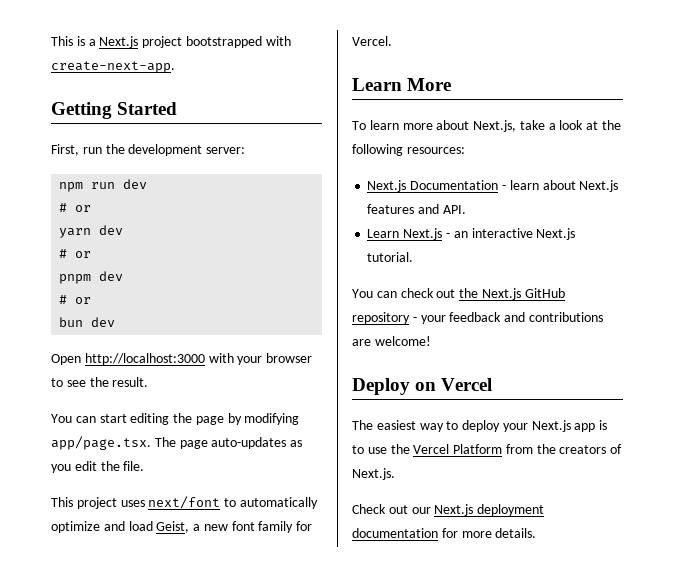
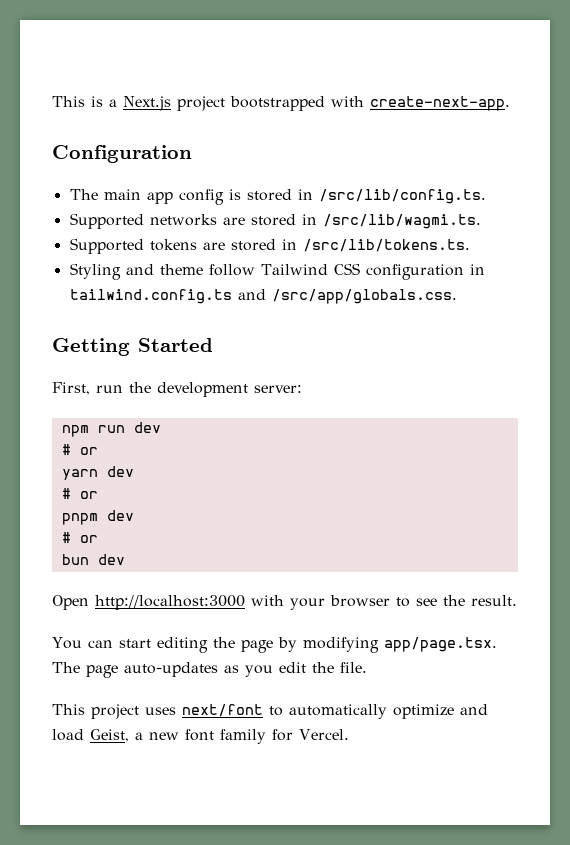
+ Configuration
+ The main app config is stored in /src/lib/config.ts.
+ Supported networks are stored in /src/lib/wagmi.ts.
+ Supported tokens are stored in /src/lib/tokens.ts.
+ Styling and theme follow Tailwind CSS configuration in tailwind.config.ts and /src/app/globals.css.
- Learn More
- To learn more about Next.js, take a look at the following resources:
- Next.js Documentation - learn about Next.js features and API.
- Learn Next.js - an interactive Next.js tutorial.
- You can check out the Next.js GitHub repository - your feedback and contributions are welcome!
- Deploy on Vercel
- The easiest way to deploy your Next.js app is to use the Vercel Platform from the creators of Next.js.
- Check out our Next.js deployment documentation for more details.

